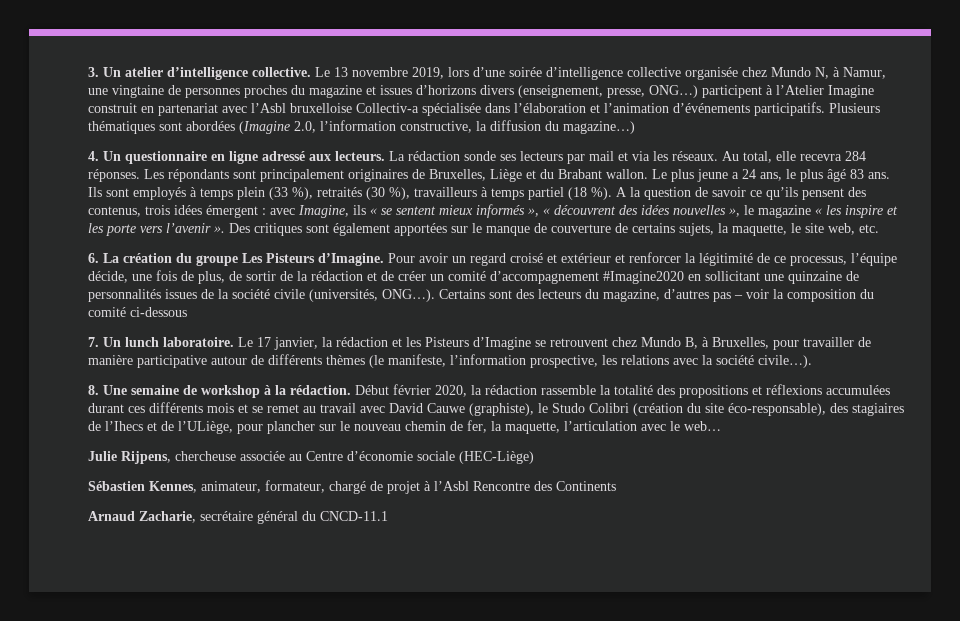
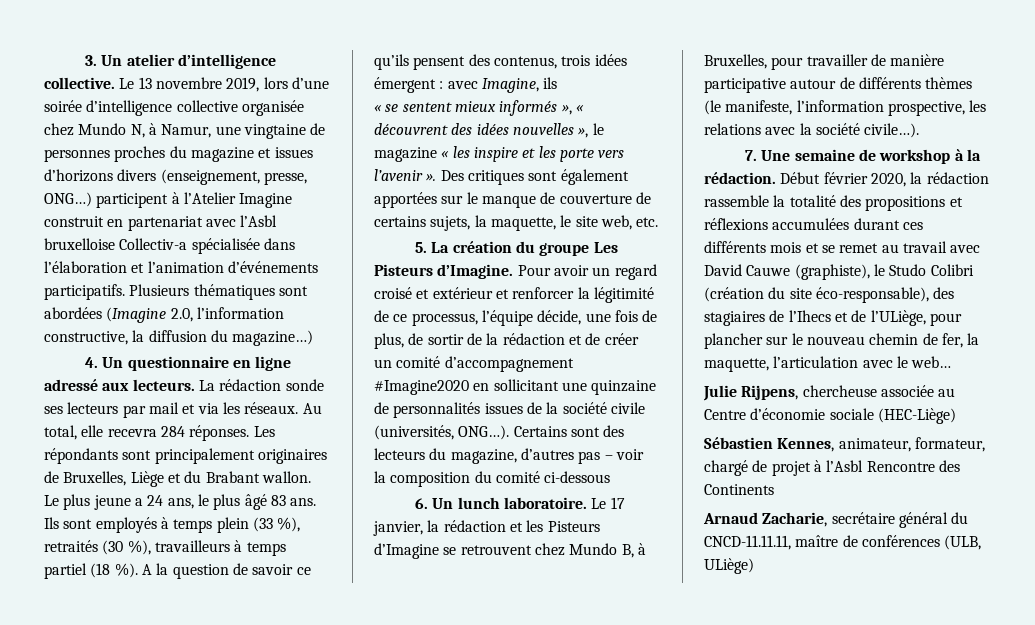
- A la question de savoir ce qu’ils pensent des contenus, trois idées émergent : avec Imagine, ils « se sentent mieux informés », « découvrent des idées nouvelles », le magazine « les inspire et les porte vers l’avenir ».
+ A la question de savoir ce qu’ils pensent des contenus, trois idées émergent : avec Imagine, ils
+ « se sentent mieux informés », « découvrent des idées nouvelles », le magazine « les inspire et les porte vers l’avenir ».
- 6. La création du groupe Les Pisteurs d’Imagine.
+ 5. La création du groupe Les Pisteurs d’Imagine.
- 7. Un lunch laboratoire.
+ 6. Un lunch laboratoire.
- 8. Une semaine de workshop à la rédaction.
+ 7. Une semaine de workshop à la rédaction.
- Arnaud Zacharie, secrétaire général du CNCD-11.1
+ Arnaud Zacharie, secrétaire général du CNCD-11.11.11, maître de conférences (ULB, ULiège)

